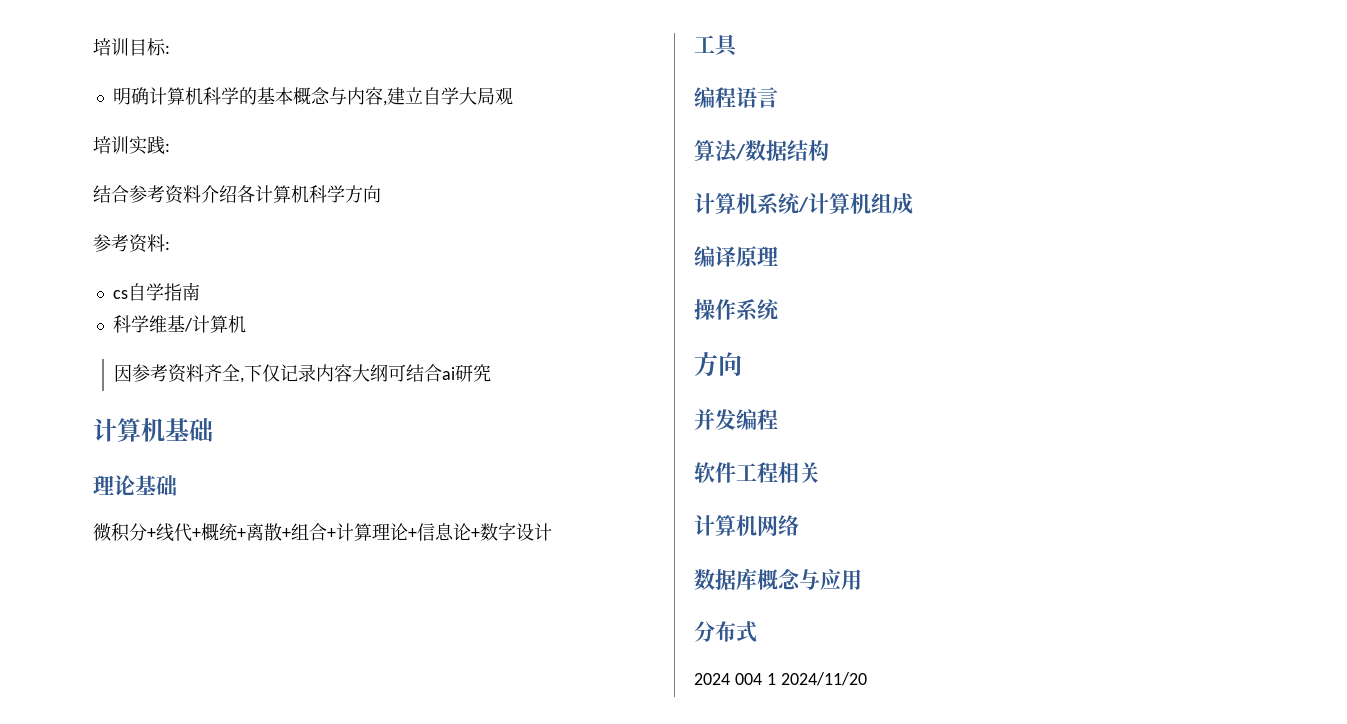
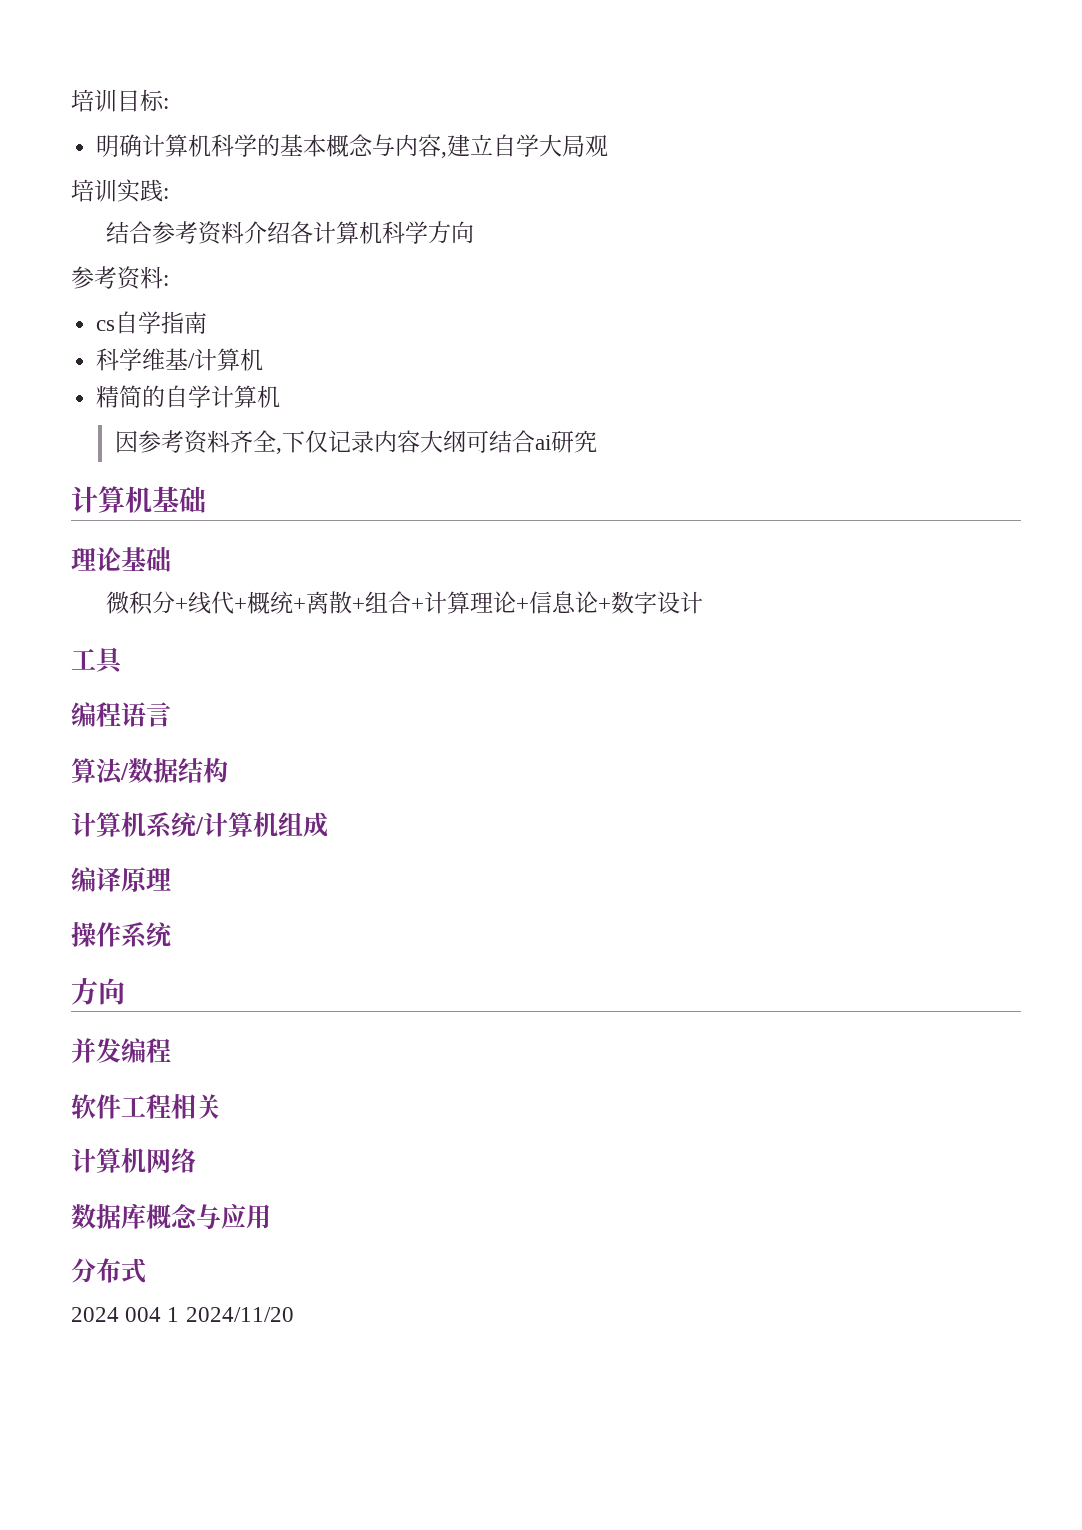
+ 精简的自学计算机

